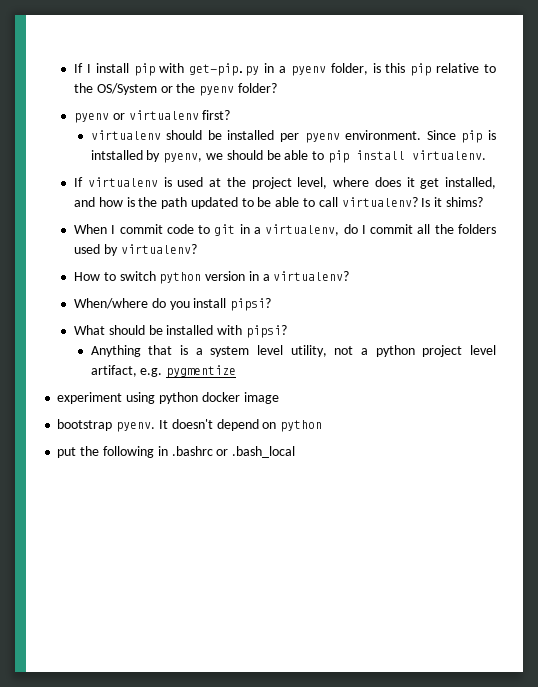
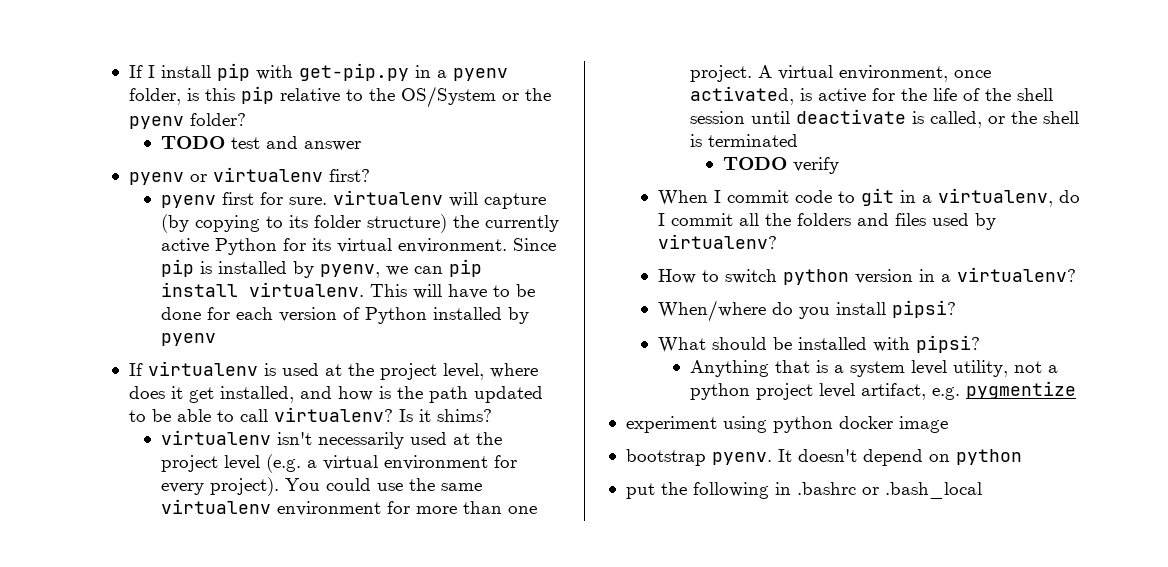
+ TODO test and answer
- virtualenv should be installed per pyenv environment.
+ pyenv first for sure. virtualenv will capture (by copying to its folder structure) the currently active Python for its virtual environment.
- Since pip is intstalled by pyenv, we should be able to pip install virtualenv.
+ Since pip is installed by pyenv, we can pip install virtualenv. This will have to be done for each version of Python installed by pyenv
+ virtualenv isn't necessarily used at the project level (e.g. a virtual environment for every project). You could use the same virtualenv environment for more than one project. A virtual environment, once activated, is active for the life of the shell session until deactivate is called, or the shell is terminated
+ TODO verify
- When I commit code to git in a virtualenv, do I commit all the folders used by virtualenv?
+ When I commit code to git in a virtualenv, do I commit all the folders and files used by virtualenv?

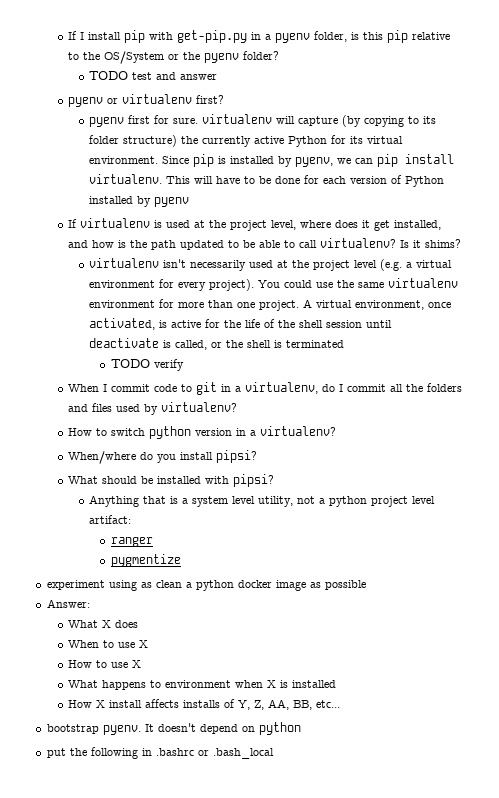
- Anything that is a system level utility, not a python project level artifact, e.g. pygmentize
+ Anything that is a system level utility, not a python project level artifact:
+ ranger
+ pygmentize
- experiment using python docker image
+ experiment using as clean a python docker image as possible
+ Answer:
+ What X does
+ When to use X
+ How to use X
+ What happens to environment when X is installed
+ How X install affects installs of Y, Z, AA, BB, etc...

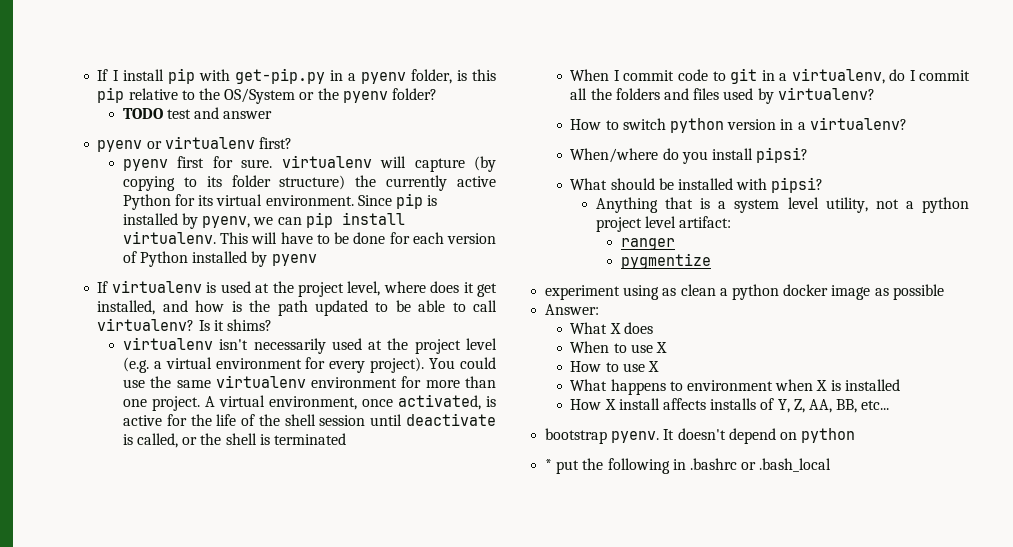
- TODO verify
- put the following in .bashrc or .bash_local
+ * put the following in .bashrc or .bash_local

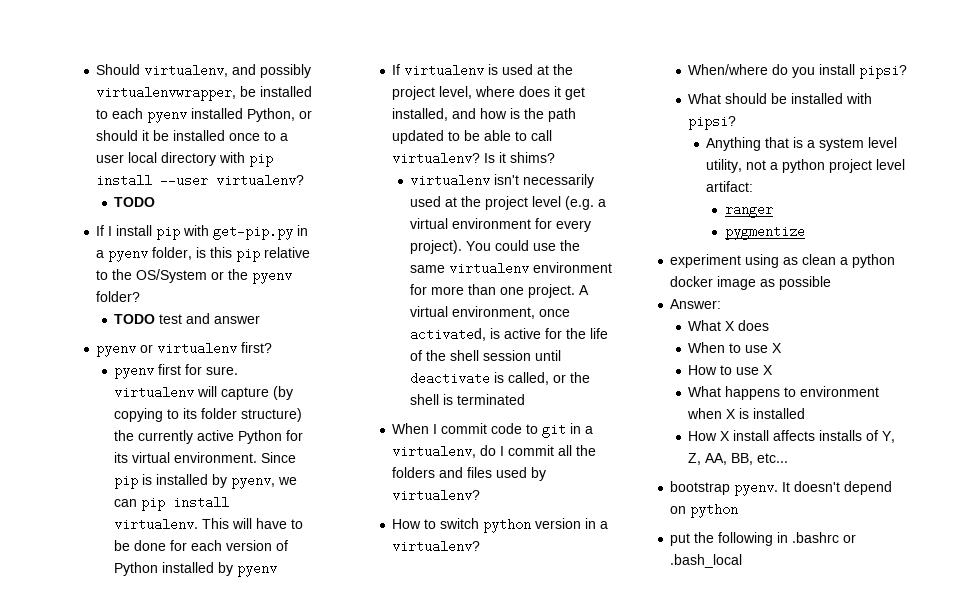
+ Should virtualenv, and possibly virtualenvwrapper, be installed to each pyenv installed Python, or should it be installed once to a user local directory with pip install --user virtualenv?
+ TODO
- * put the following in .bashrc or .bash_local
+ put the following in .bashrc or .bash_local

